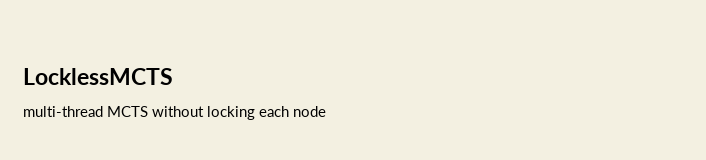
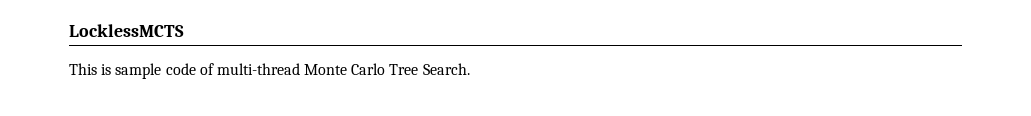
- multi-thread MCTS without locking each node
+ This is sample code of multi-thread Monte Carlo Tree Search.

